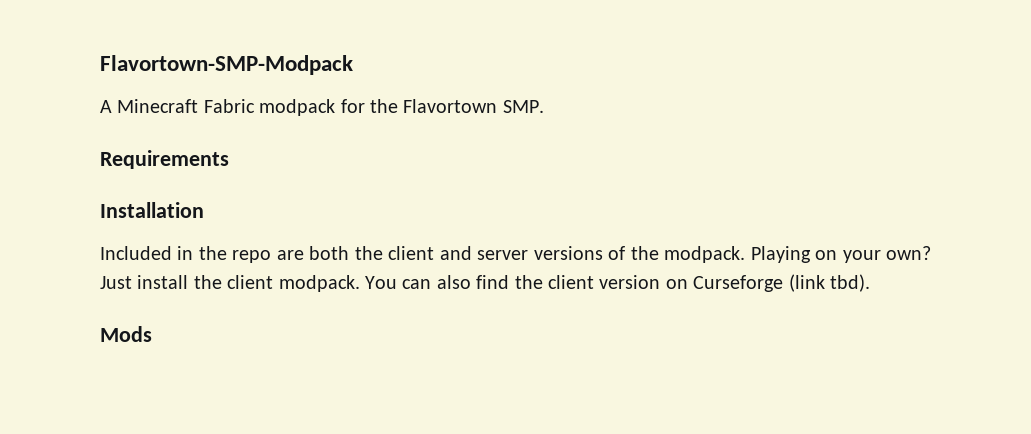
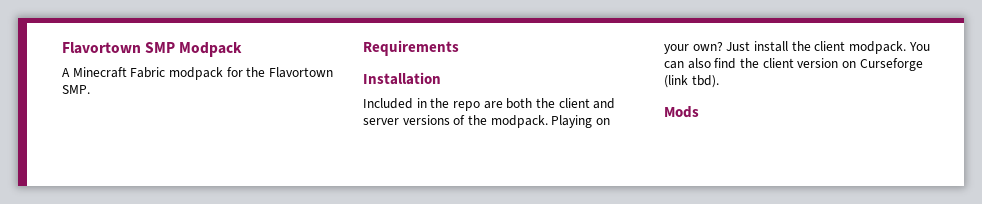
- Flavortown-SMP-Modpack
+ Flavortown SMP Modpack

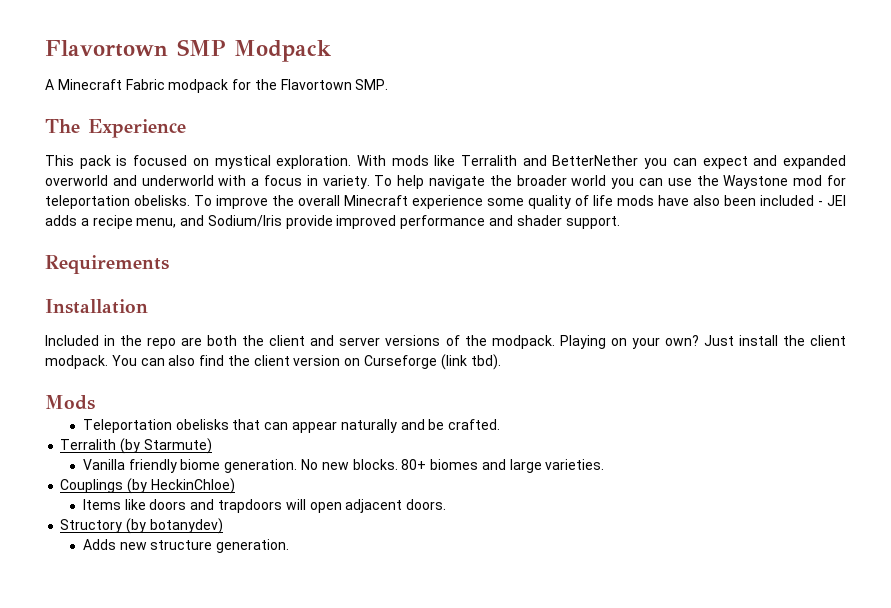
+ The Experience
+ This pack is focused on mystical exploration. With mods like Terralith and BetterNether you can expect and expanded overworld and underworld with a focus in variety. To help navigate the broader world you can use the Waystone mod for teleportation obelisks. To improve the overall Minecraft experience some quality of life mods have also been included - JEI adds a recipe menu, and Sodium/Iris provide improved performance and shader support.
+ Teleportation obelisks that can appear naturally and be crafted.
+ Terralith (by Starmute)
+ Vanilla friendly biome generation. No new blocks. 80+ biomes and large varieties.
+ Couplings (by HeckinChloe)
+ Items like doors and trapdoors will open adjacent doors.
+ Structory (by botanydev)
+ Adds new structure generation.

